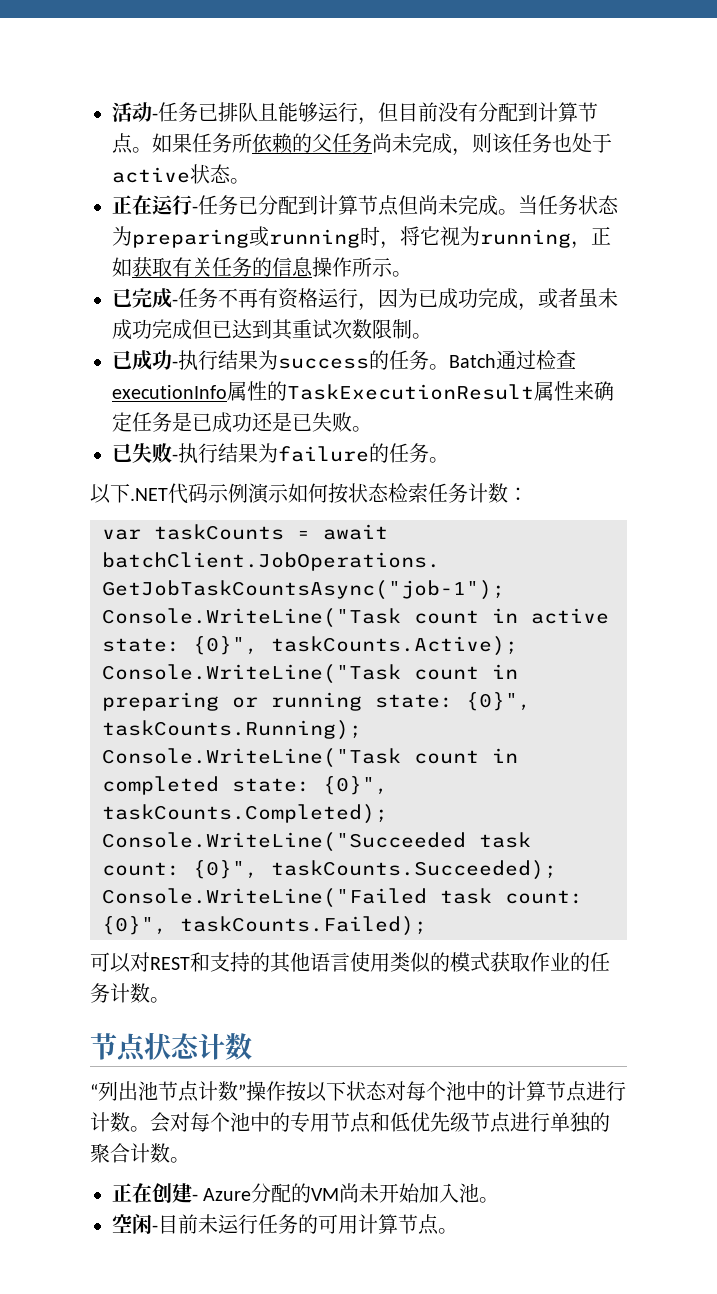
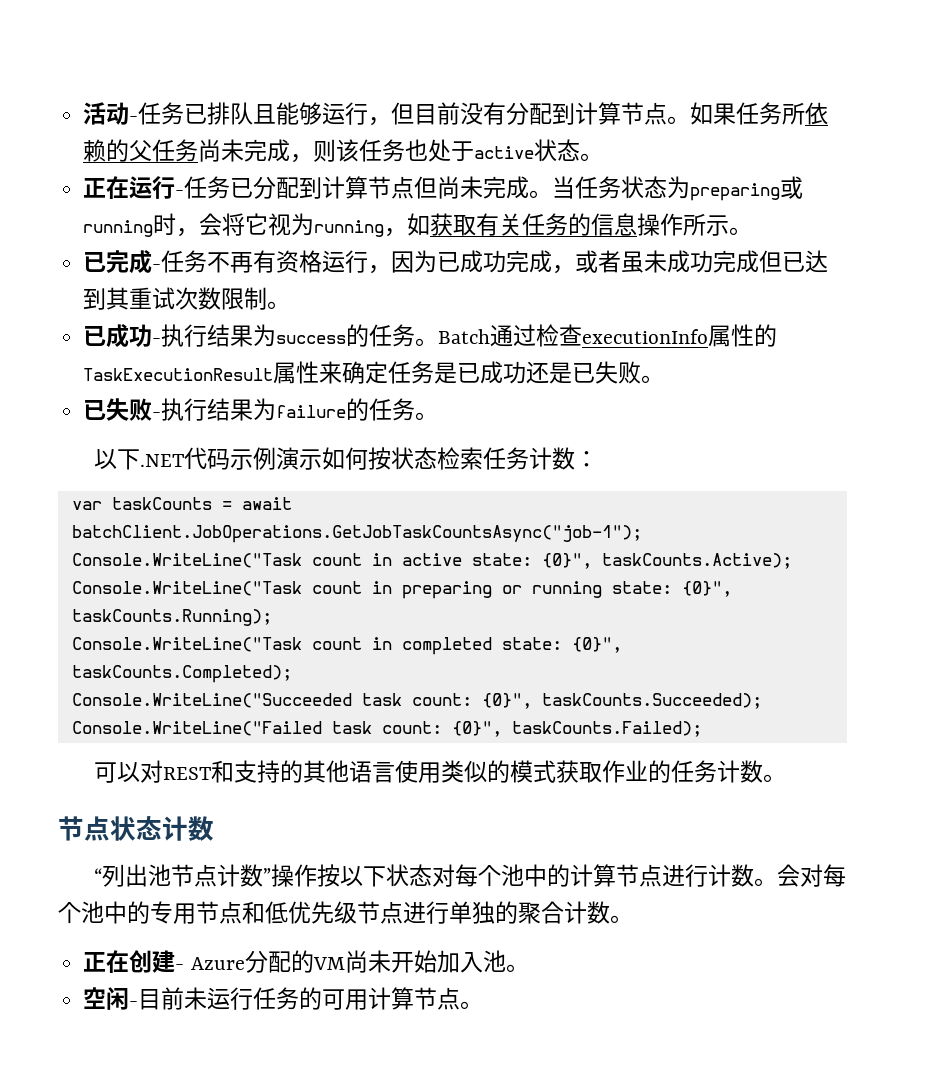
- 当任务状态为preparing或running时，将它视为running，正如获取有关任务的信息操作所示。
+ 当任务状态为preparing或running时，会将它视为running，如获取有关任务的信息操作所示。

